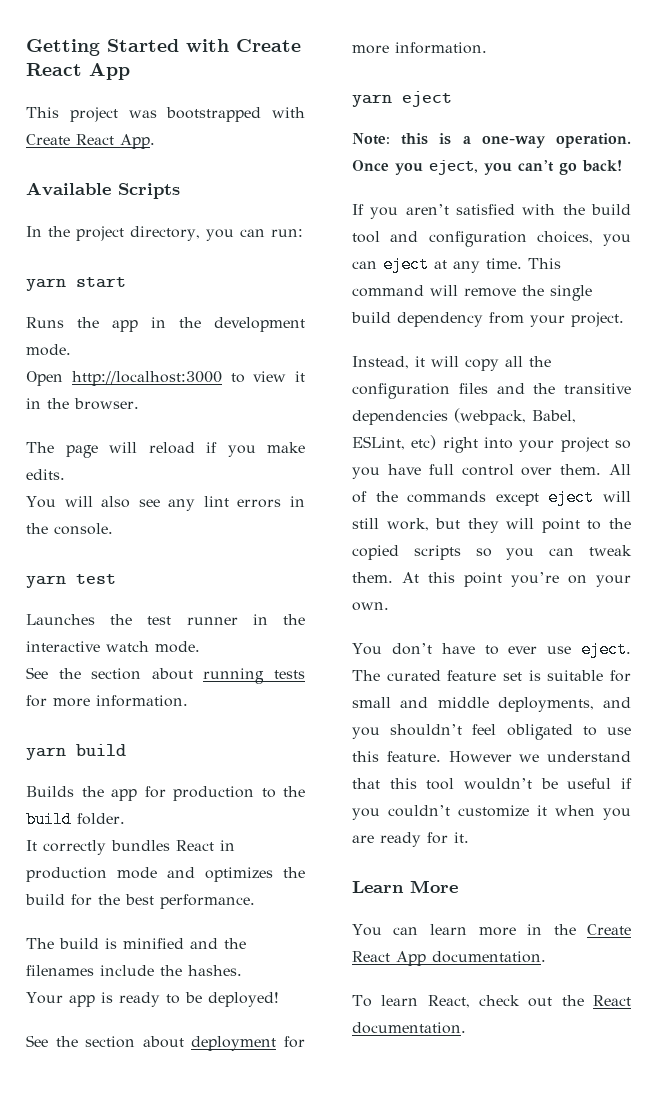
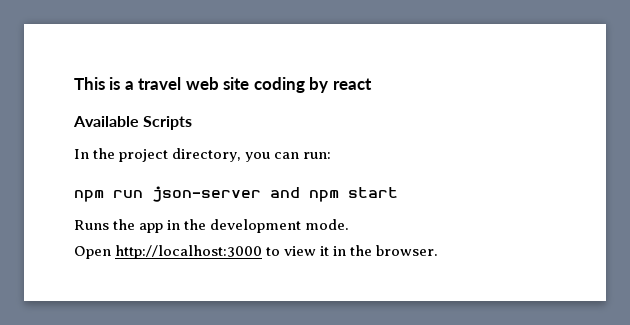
- Getting Started with Create React App
- This project was bootstrapped with Create React App.
+ This is a travel web site coding by react
- yarn start
+ npm run json-server and npm start
- The page will reload if you make edits.
- You will also see any lint errors in the console.
- yarn test
- Launches the test runner in the interactive watch mode.
- See the section about running tests for more information.
- yarn build
- Builds the app for production to the build folder.
- It correctly bundles React in production mode and optimizes the build for the best performance.
- The build is minified and the filenames include the hashes.
- Your app is ready to be deployed!
- See the section about deployment for more information.
- yarn eject
- Note: this is a one-way operation. Once you eject, you can’t go back!
- If you aren’t satisfied with the build tool and configuration choices, you can eject at any time. This command will remove the single build dependency from your project.
- Instead, it will copy all the configuration files and the transitive dependencies (webpack, Babel, ESLint, etc) right into your project so you have full control over them. All of the commands except eject will still work, but they will point to the copied scripts so you can tweak them. At this point you’re on your own.
- You don’t have to ever use eject. The curated feature set is suitable for small and middle deployments, and you shouldn’t feel obligated to use this feature. However we understand that this tool wouldn’t be useful if you couldn’t customize it when you are ready for it.
- Learn More
- You can learn more in the Create React App documentation.
- To learn React, check out the React documentation.

